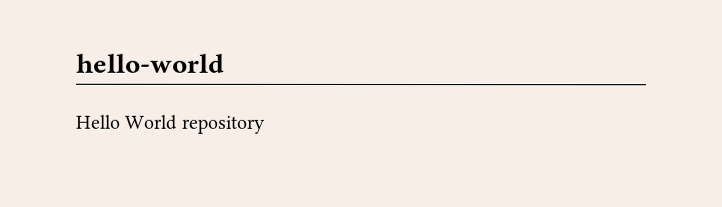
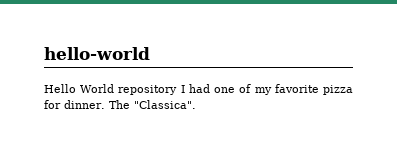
- Hello World repository
+ Hello World repository I had one of my favorite pizza for dinner. The "Classica".

